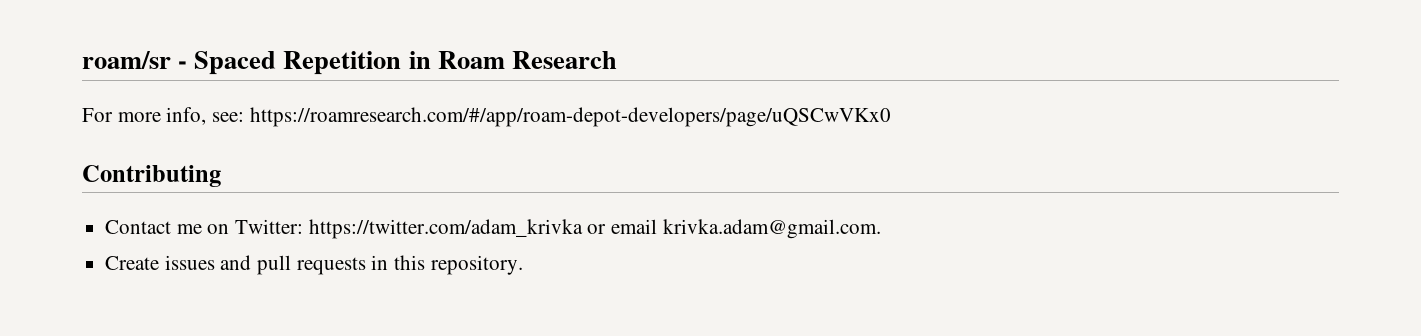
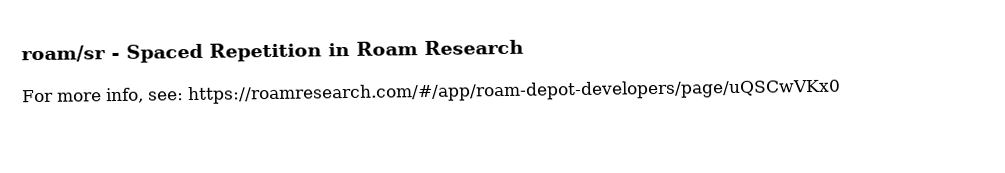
- Contributing
- Contact me on Twitter: https://twitter.com/adam_krivka or email krivka.adam@gmail.com.
- Create issues and pull requests in this repository.

